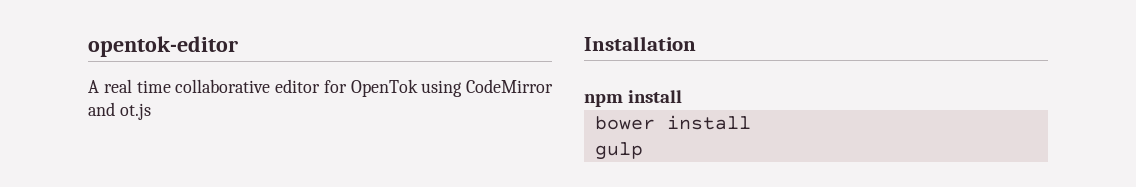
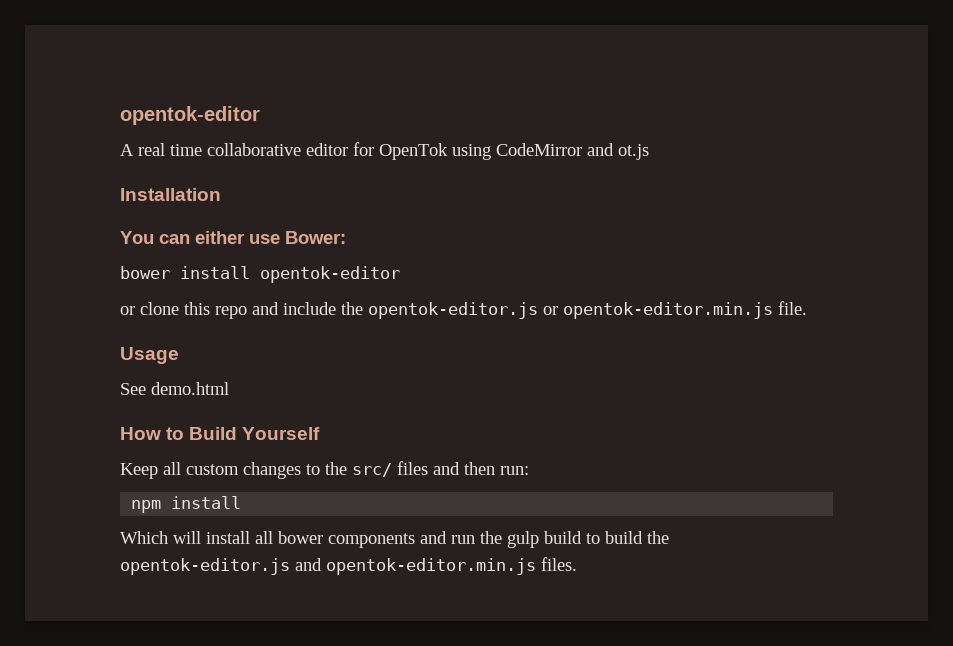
+ You can either use Bower:
+ bower install opentok-editor
+ or clone this repo and include the opentok-editor.js or opentok-editor.min.js file.
+ Usage
+ See demo.html
+ How to Build Yourself
+ Keep all custom changes to the src/ files and then run:
  npm install
- bower install
- gulp
+ Which will install all bower components and run the gulp build to build the opentok-editor.js and opentok-editor.min.js files.

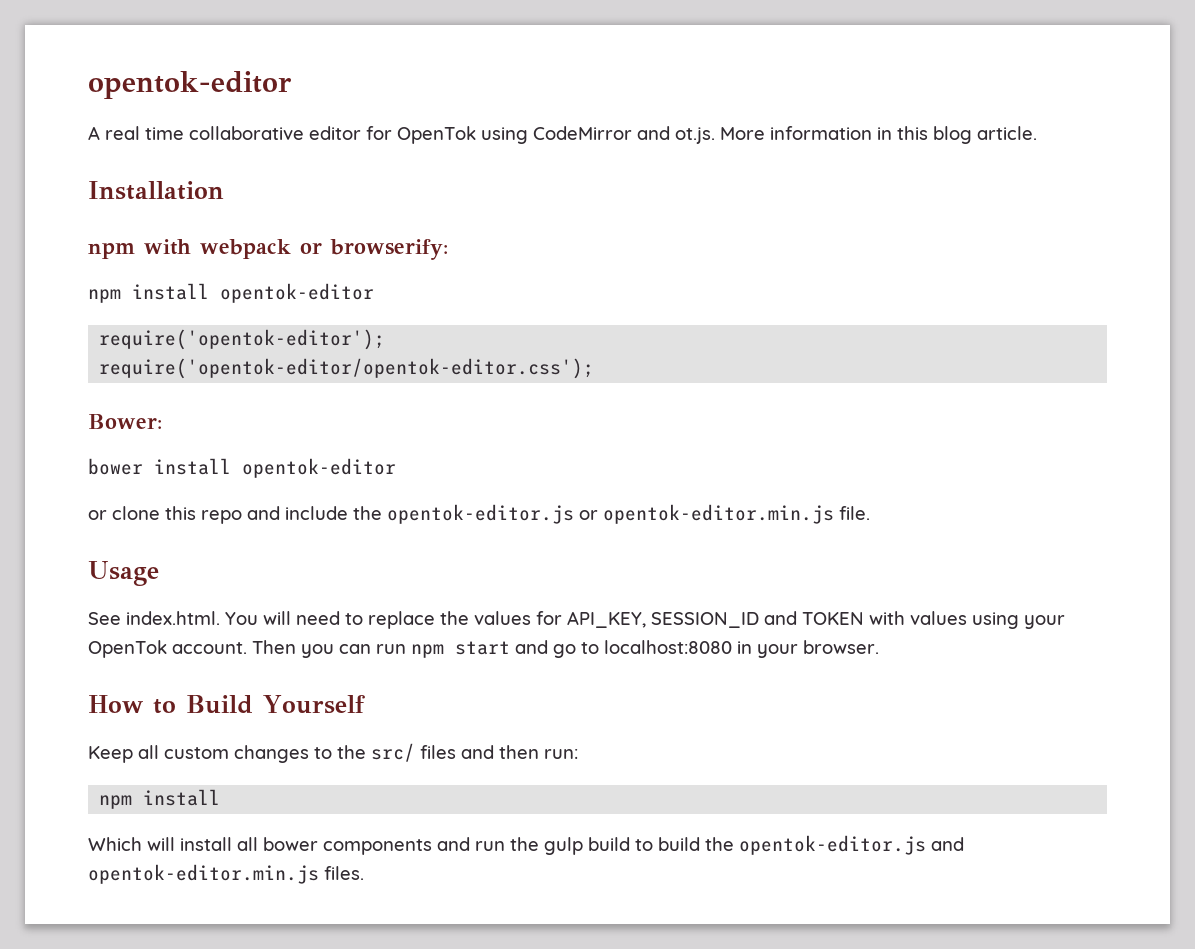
- A real time collaborative editor for OpenTok using CodeMirror and ot.js
+ A real time collaborative editor for OpenTok using CodeMirror and ot.js. More information in this blog article.
  Installation
- You can either use Bower:
+ npm with webpack or browserify:
+ npm install opentok-editor
+ require('opentok-editor');
+ require('opentok-editor/opentok-editor.css');
+ Bower:
- See demo.html
+ See index.html. You will need to replace the values for API_KEY, SESSION_ID and TOKEN with values using your OpenTok account. Then you can run npm start and go to localhost:8080 in your browser.

